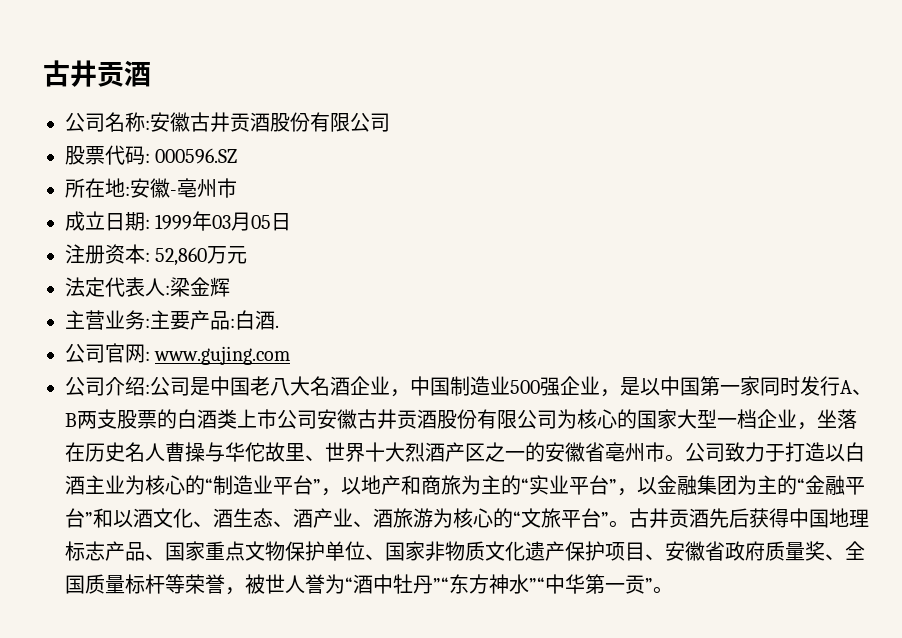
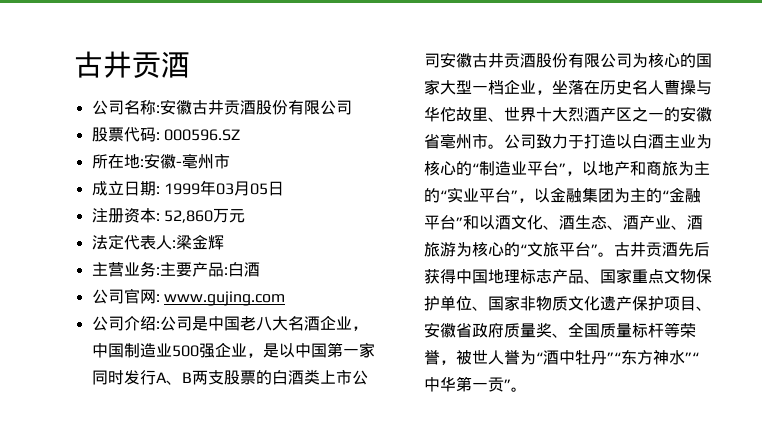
- 主营业务:主要产品:白酒.
+ 主营业务:主要产品:白酒

